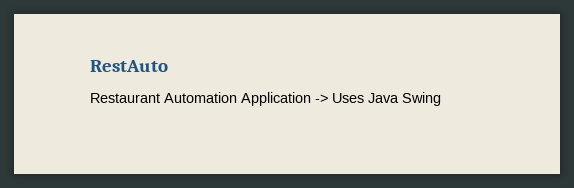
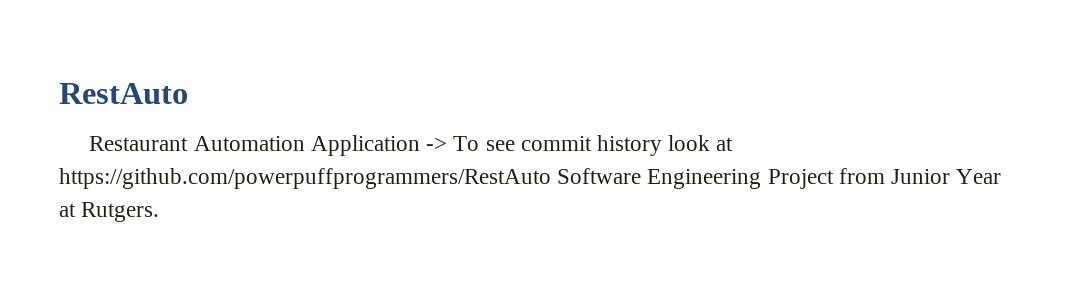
- Restaurant Automation Application -> Uses Java Swing
+ Restaurant Automation Application -> To see commit history look at https://github.com/powerpuffprogrammers/RestAuto Software Engineering Project from Junior Year at Rutgers.

